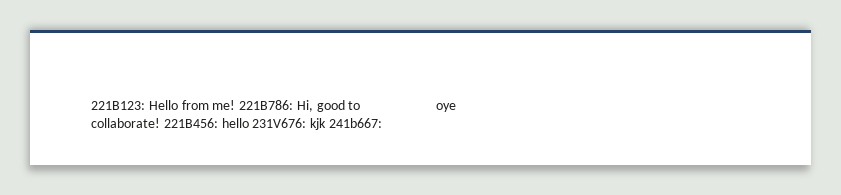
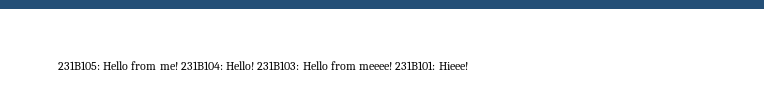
- 221B123: Hello from me!
+ 231B105: Hello from me!
- 221B786: Hi, good to collaborate! 221B456: hello 231V676: kjk 241b667: oye
+ 231B104: Hello! 231B103: Hello from meeee! 231B101: Hieee!

